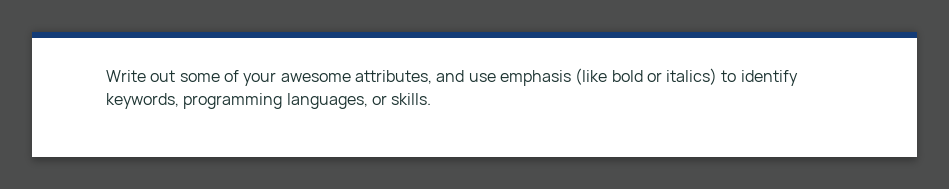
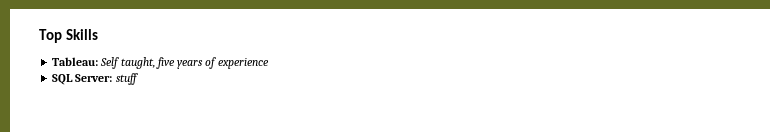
- Write out some of your awesome attributes, and use emphasis (like bold or italics) to identify keywords, programming languages, or skills.
+ Top Skills
+ Tableau: Self taught, five years of experience
+ SQL Server: stuff

